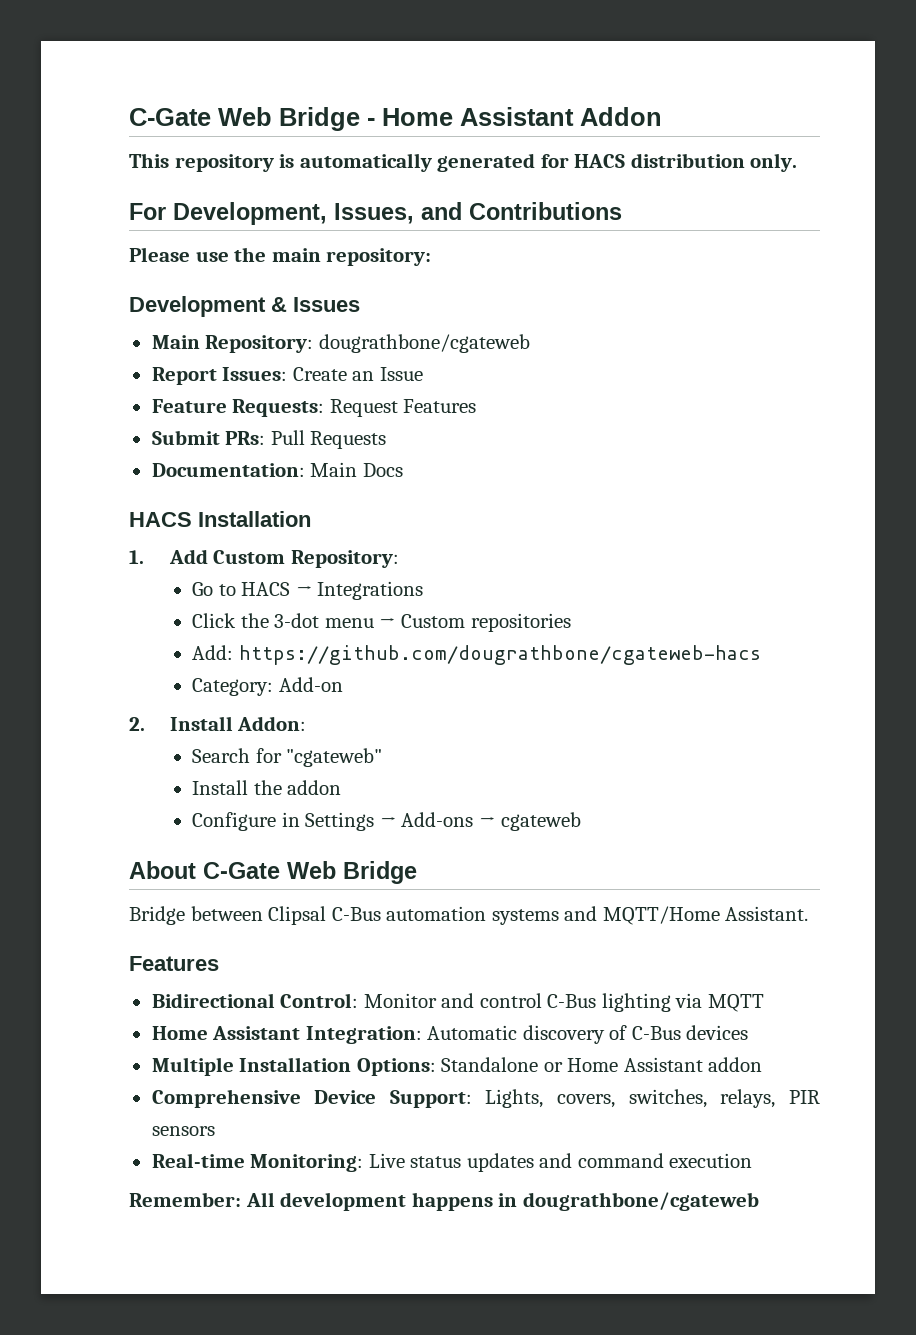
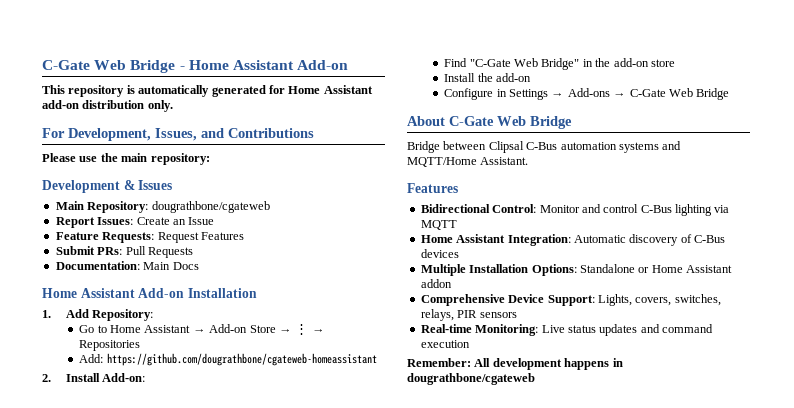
- C-Gate Web Bridge - Home Assistant Addon
+ C-Gate Web Bridge - Home Assistant Add-on
- This repository is automatically generated for HACS distribution only.
+ This repository is automatically generated for Home Assistant add-on distribution only.
- HACS Installation
+ Home Assistant Add-on Installation
- 1. Add Custom Repository:
+ 1. Add Repository:
- Go to HACS → Integrations
- Click the 3-dot menu → Custom repositories
- Add: https://github.com/dougrathbone/cgateweb-hacs
- Category: Add-on
- 2. Install Addon:
- Search for "cgateweb"
+ Go to Home Assistant → Add-on Store → ⋮ → Repositories
+ Add: https://github.com/dougrathbone/cgateweb-homeassistant
+ 2. Install Add-on:
+ Find "C-Gate Web Bridge" in the add-on store
- Install the addon
+ Install the add-on
- Configure in Settings → Add-ons → cgateweb
+ Configure in Settings → Add-ons → C-Gate Web Bridge

